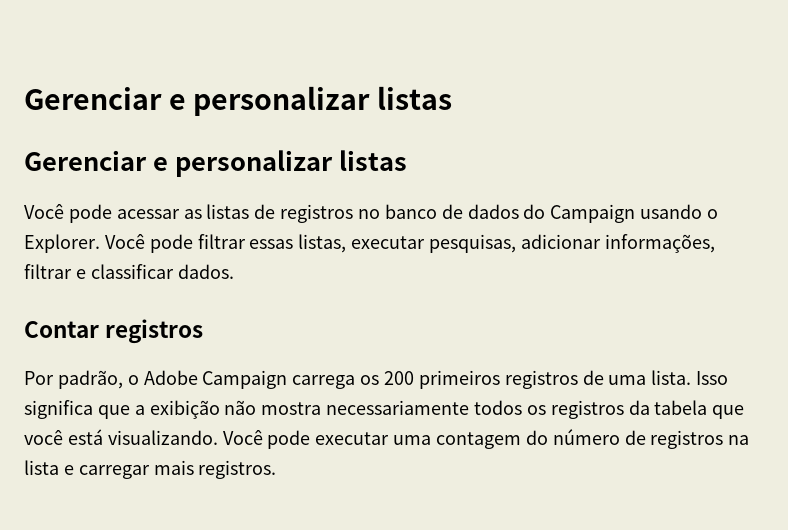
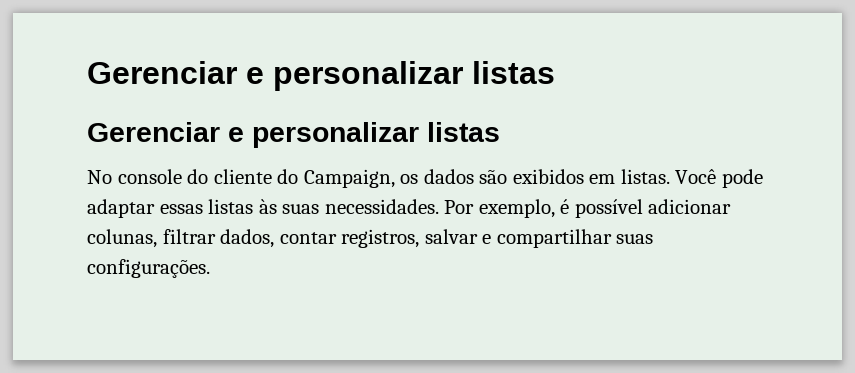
- Você pode acessar as listas de registros no banco de dados do Campaign usando o Explorer. Você pode filtrar essas listas, executar pesquisas, adicionar informações, filtrar e classificar dados.
- Contar registros
- Por padrão, o Adobe Campaign carrega os 200 primeiros registros de uma lista. Isso significa que a exibição não mostra necessariamente todos os registros da tabela que você está visualizando. Você pode executar uma contagem do número de registros na lista e carregar mais registros.
+ No console do cliente do Campaign, os dados são exibidos em listas. Você pode adaptar essas listas às suas necessidades. Por exemplo, é possível adicionar colunas, filtrar dados, contar registros, salvar e compartilhar suas configurações.

